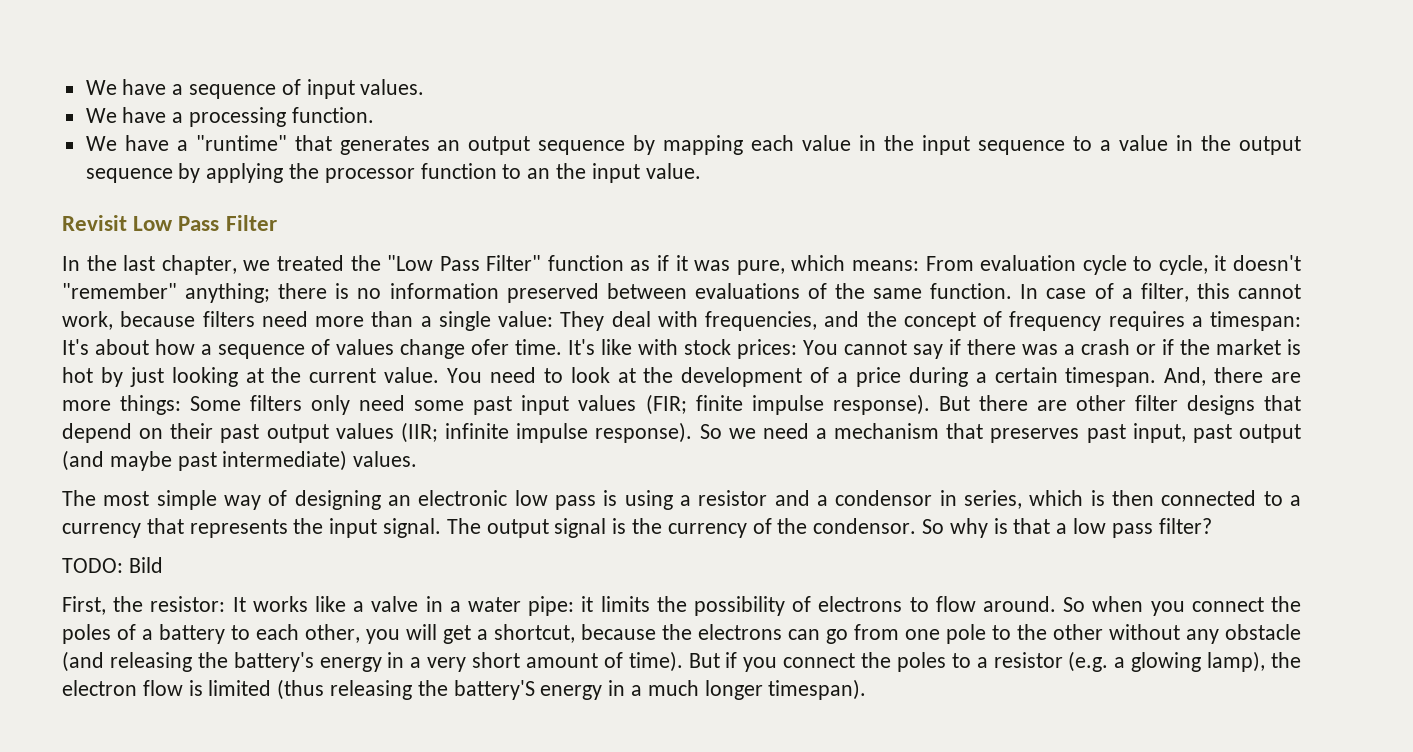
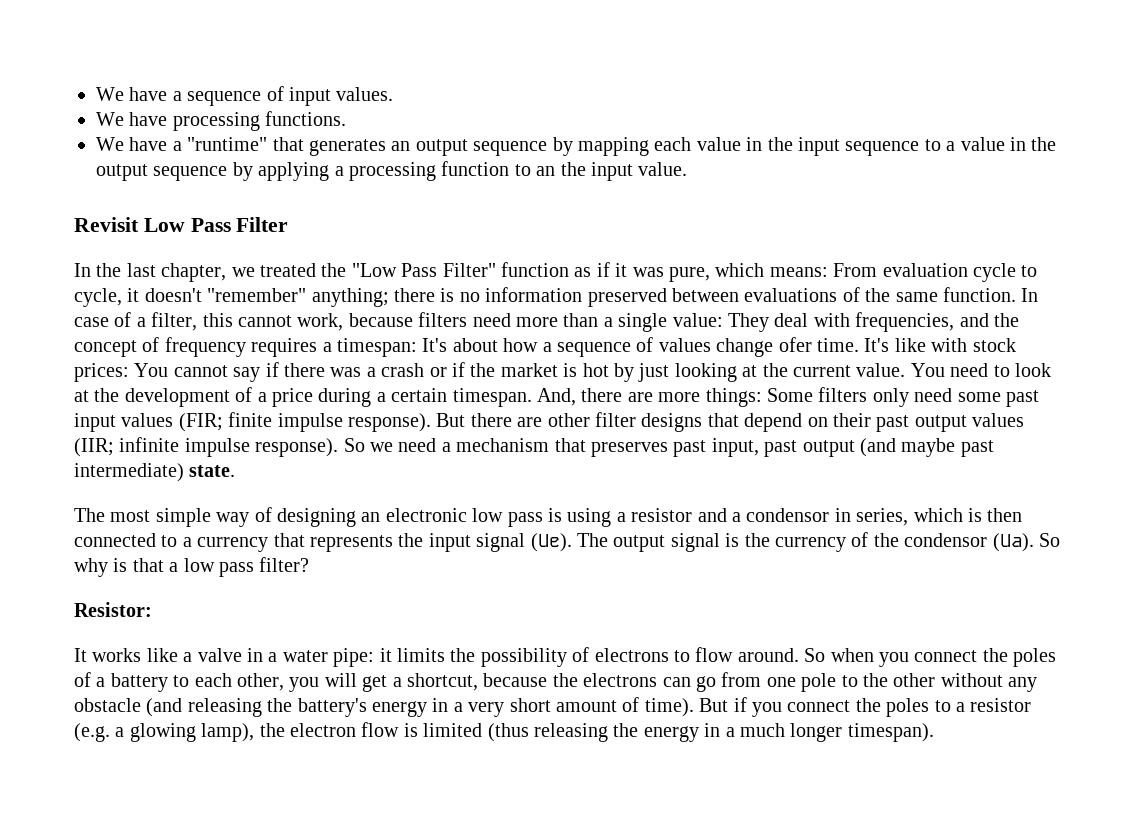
- We have a processing function.
+ We have processing functions.
- We have a "runtime" that generates an output sequence by mapping each value in the input sequence to a value in the output sequence by applying the processor function to an the input value.
+ We have a "runtime" that generates an output sequence by mapping each value in the input sequence to a value in the output sequence by applying a processing function to an the input value.
- So we need a mechanism that preserves past input, past output (and maybe past intermediate) values.
+ So we need a mechanism that preserves past input, past output (and maybe past intermediate) state.
- The most simple way of designing an electronic low pass is using a resistor and a condensor in series, which is then connected to a currency that represents the input signal. The output signal is the currency of the condensor. So why is that a low pass filter?
+ The most simple way of designing an electronic low pass is using a resistor and a condensor in series, which is then connected to a currency that represents the input signal (Ue). The output signal is the currency of the condensor (Ua). So why is that a low pass filter?
- TODO: Bild
- First, the resistor: It works like a valve in a water pipe: it limits the possibility of electrons to flow around.
+ Resistor:
+ It works like a valve in a water pipe: it limits the possibility of electrons to flow around.
- But if you connect the poles to a resistor (e.g. a glowing lamp), the electron flow is limited (thus releasing the battery'S energy in a much longer timespan).
+ But if you connect the poles to a resistor (e.g. a glowing lamp), the electron flow is limited (thus releasing the energy in a much longer timespan).

